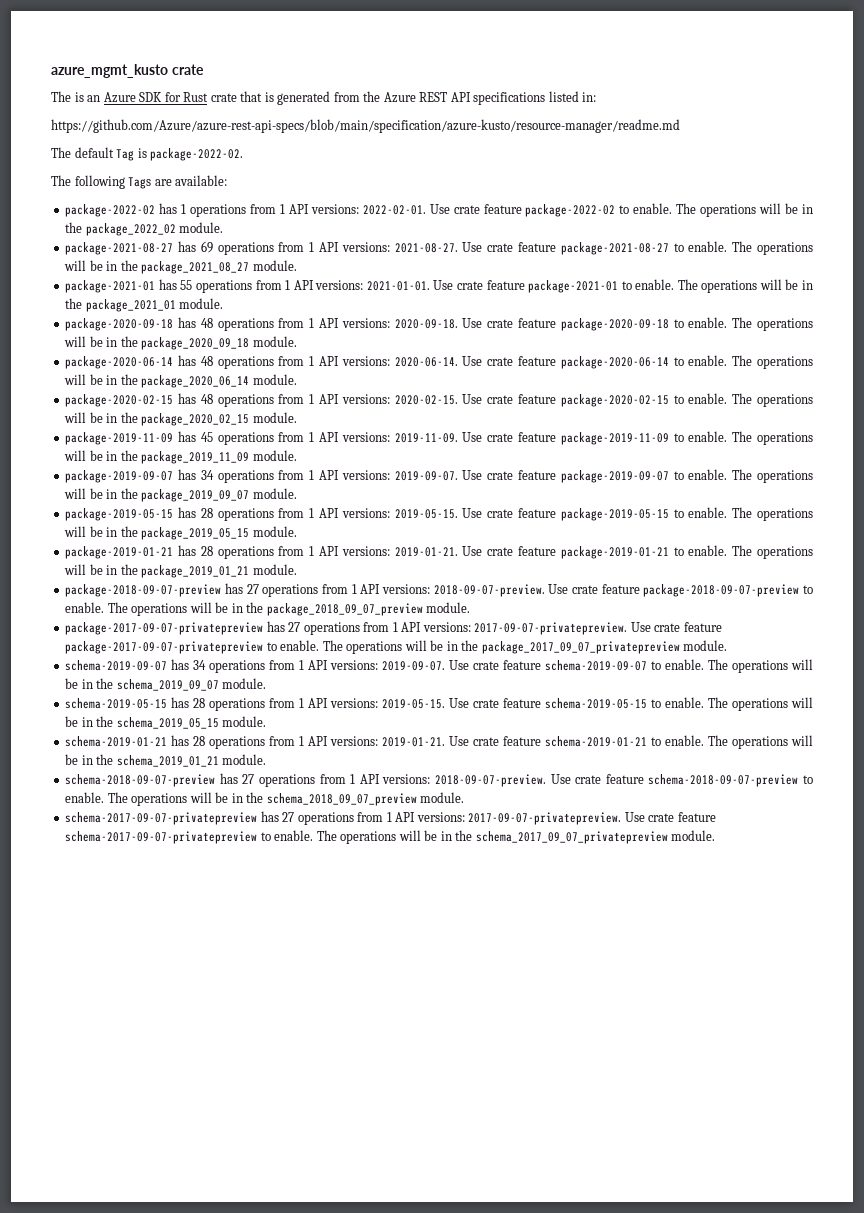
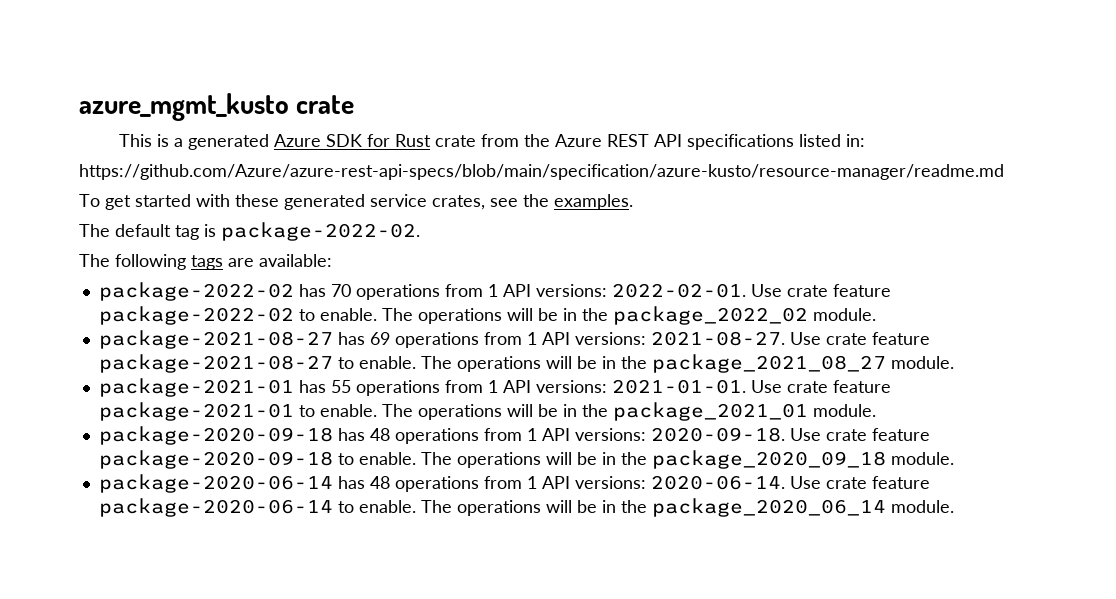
- The is an Azure SDK for Rust crate that is generated from the Azure REST API specifications listed in:
+ This is a generated Azure SDK for Rust crate from the Azure REST API specifications listed in:
+ To get started with these generated service crates, see the examples.
- The default Tag is package-2022-02.
+ The default tag is package-2022-02.
- The following Tags are available:
+ The following tags are available:
- package-2022-02 has 1 operations from 1 API versions: 2022-02-01.
+ package-2022-02 has 70 operations from 1 API versions: 2022-02-01.
- package-2020-02-15 has 48 operations from 1 API versions: 2020-02-15. Use crate feature package-2020-02-15 to enable. The operations will be in the package_2020_02_15 module.
- package-2019-11-09 has 45 operations from 1 API versions: 2019-11-09. Use crate feature package-2019-11-09 to enable. The operations will be in the package_2019_11_09 module.
- package-2019-09-07 has 34 operations from 1 API versions: 2019-09-07. Use crate feature package-2019-09-07 to enable. The operations will be in the package_2019_09_07 module.
- package-2019-05-15 has 28 operations from 1 API versions: 2019-05-15. Use crate feature package-2019-05-15 to enable. The operations will be in the package_2019_05_15 module.
- package-2019-01-21 has 28 operations from 1 API versions: 2019-01-21. Use crate feature package-2019-01-21 to enable. The operations will be in the package_2019_01_21 module.
- package-2018-09-07-preview has 27 operations from 1 API versions: 2018-09-07-preview. Use crate feature package-2018-09-07-preview to enable. The operations will be in the package_2018_09_07_preview module.
- package-2017-09-07-privatepreview has 27 operations from 1 API versions: 2017-09-07-privatepreview. Use crate feature package-2017-09-07-privatepreview to enable. The operations will be in the package_2017_09_07_privatepreview module.
- schema-2019-09-07 has 34 operations from 1 API versions: 2019-09-07. Use crate feature schema-2019-09-07 to enable. The operations will be in the schema_2019_09_07 module.
- schema-2019-05-15 has 28 operations from 1 API versions: 2019-05-15. Use crate feature schema-2019-05-15 to enable. The operations will be in the schema_2019_05_15 module.
- schema-2019-01-21 has 28 operations from 1 API versions: 2019-01-21. Use crate feature schema-2019-01-21 to enable. The operations will be in the schema_2019_01_21 module.
- schema-2018-09-07-preview has 27 operations from 1 API versions: 2018-09-07-preview. Use crate feature schema-2018-09-07-preview to enable. The operations will be in the schema_2018_09_07_preview module.
- schema-2017-09-07-privatepreview has 27 operations from 1 API versions: 2017-09-07-privatepreview. Use crate feature schema-2017-09-07-privatepreview to enable. The operations will be in the schema_2017_09_07_privatepreview module.

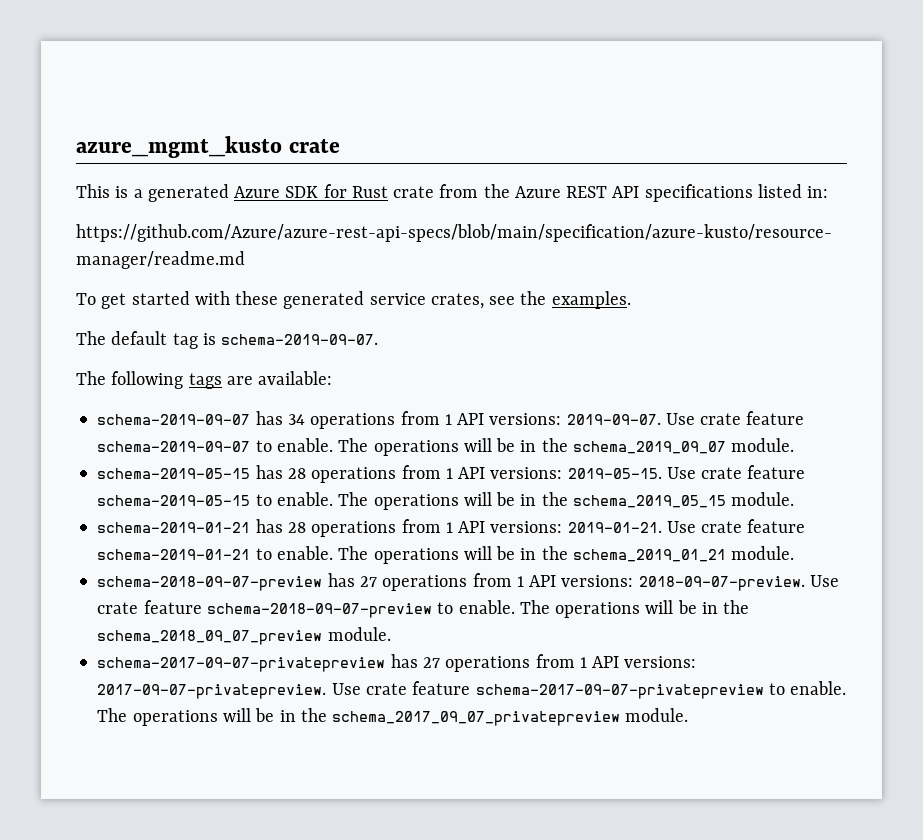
- The default tag is package-2022-02.
+ The default tag is schema-2019-09-07.
- package-2022-02 has 70 operations from 1 API versions: 2022-02-01. Use crate feature package-2022-02 to enable. The operations will be in the package_2022_02 module.
- package-2021-08-27 has 69 operations from 1 API versions: 2021-08-27. Use crate feature package-2021-08-27 to enable. The operations will be in the package_2021_08_27 module.
- package-2021-01 has 55 operations from 1 API versions: 2021-01-01. Use crate feature package-2021-01 to enable. The operations will be in the package_2021_01 module.
- package-2020-09-18 has 48 operations from 1 API versions: 2020-09-18. Use crate feature package-2020-09-18 to enable. The operations will be in the package_2020_09_18 module.
- package-2020-06-14 has 48 operations from 1 API versions: 2020-06-14. Use crate feature package-2020-06-14 to enable. The operations will be in the package_2020_06_14 module.
+ schema-2019-09-07 has 34 operations from 1 API versions: 2019-09-07. Use crate feature schema-2019-09-07 to enable. The operations will be in the schema_2019_09_07 module.
+ schema-2019-05-15 has 28 operations from 1 API versions: 2019-05-15. Use crate feature schema-2019-05-15 to enable. The operations will be in the schema_2019_05_15 module.
+ schema-2019-01-21 has 28 operations from 1 API versions: 2019-01-21. Use crate feature schema-2019-01-21 to enable. The operations will be in the schema_2019_01_21 module.
+ schema-2018-09-07-preview has 27 operations from 1 API versions: 2018-09-07-preview. Use crate feature schema-2018-09-07-preview to enable. The operations will be in the schema_2018_09_07_preview module.
+ schema-2017-09-07-privatepreview has 27 operations from 1 API versions: 2017-09-07-privatepreview. Use crate feature schema-2017-09-07-privatepreview to enable. The operations will be in the schema_2017_09_07_privatepreview module.

